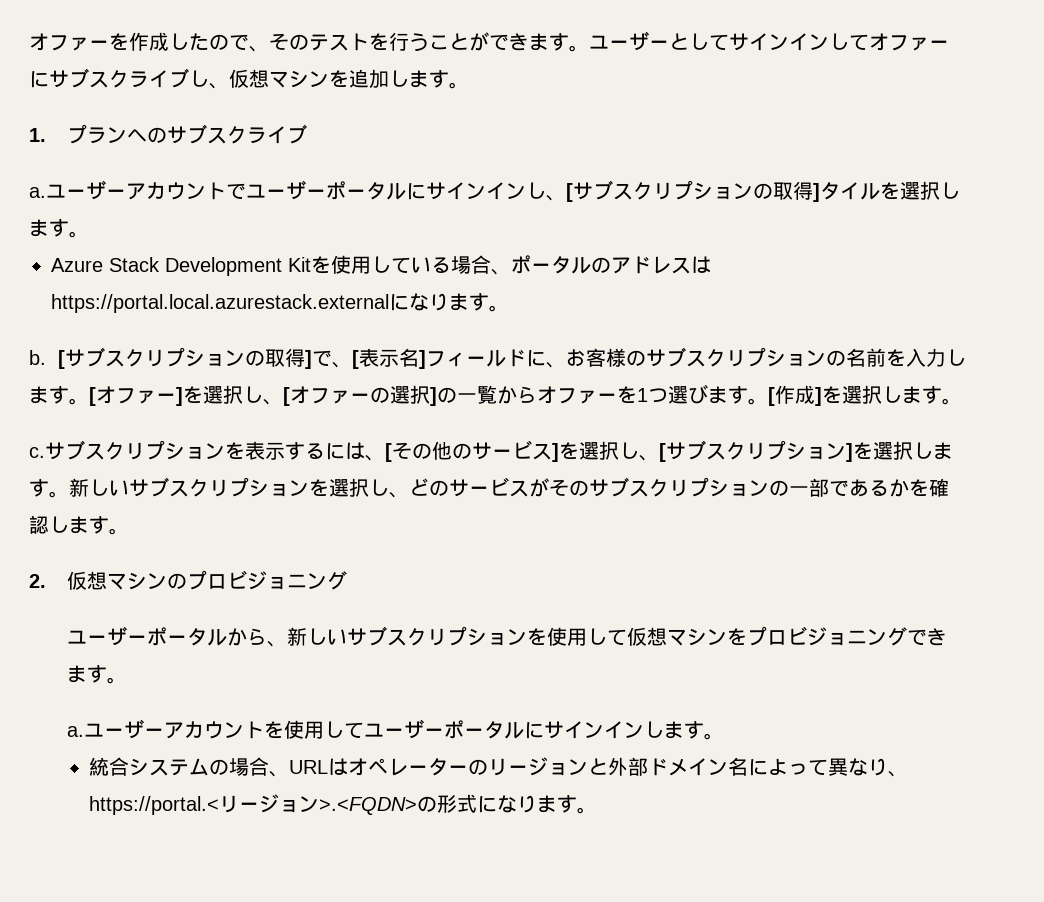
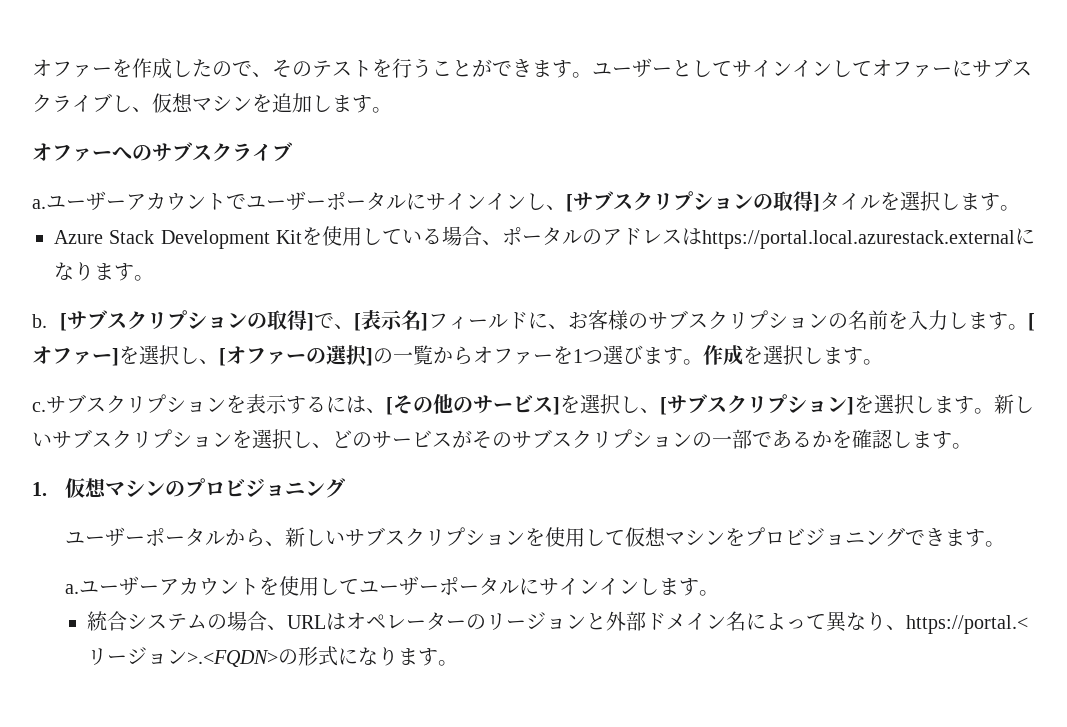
- 1.プランへのサブスクライブ
+ オファーへのサブスクライブ
- [作成]を選択します。
+ 作成を選択します。
- 2.仮想マシンのプロビジョニング
+ 1.仮想マシンのプロビジョニング

